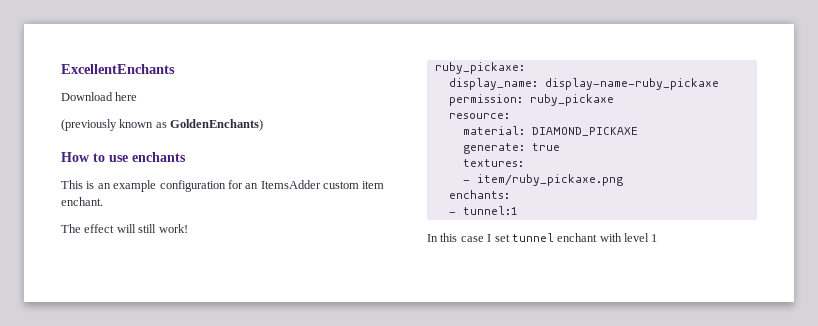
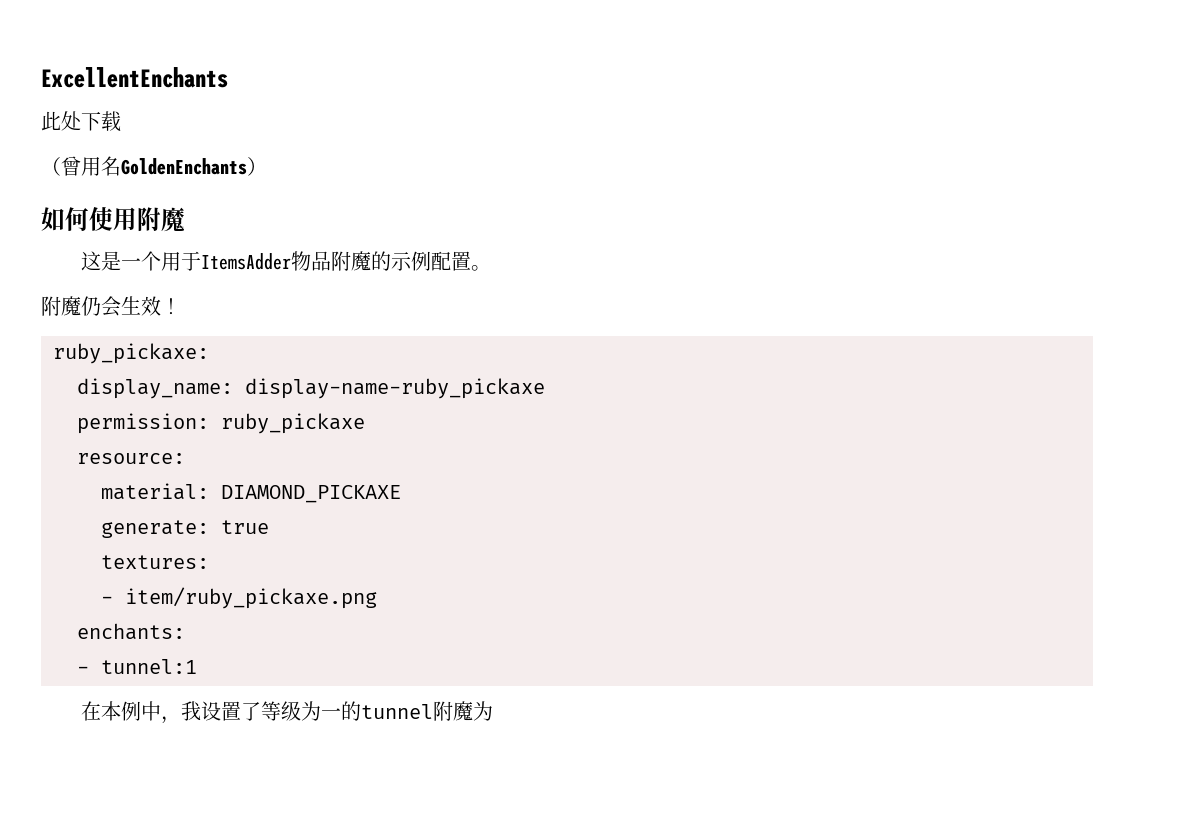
- Download here
- (previously known as GoldenEnchants)
- How to use enchants
- This is an example configuration for an ItemsAdder custom item enchant.
- The effect will still work!
+ 此处下载
+ （曾用名GoldenEnchants）
+ 如何使用附魔
+ 这是一个用于ItemsAdder物品附魔的示例配置。
+ 附魔仍会生效！
- In this case I set tunnel enchant with level 1
+ 在本例中，我设置了等级为一的tunnel附魔为

